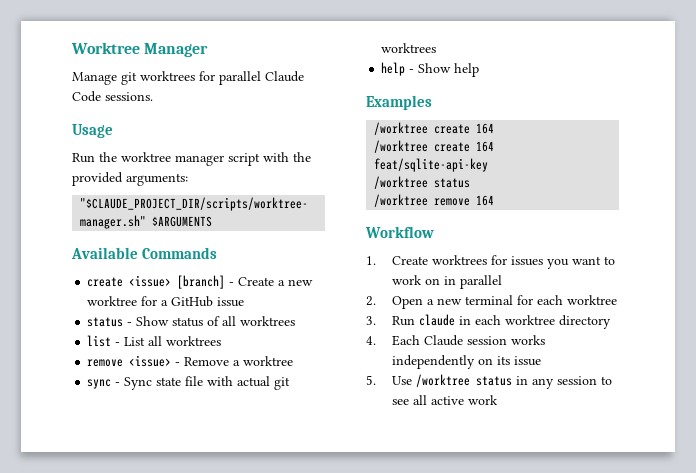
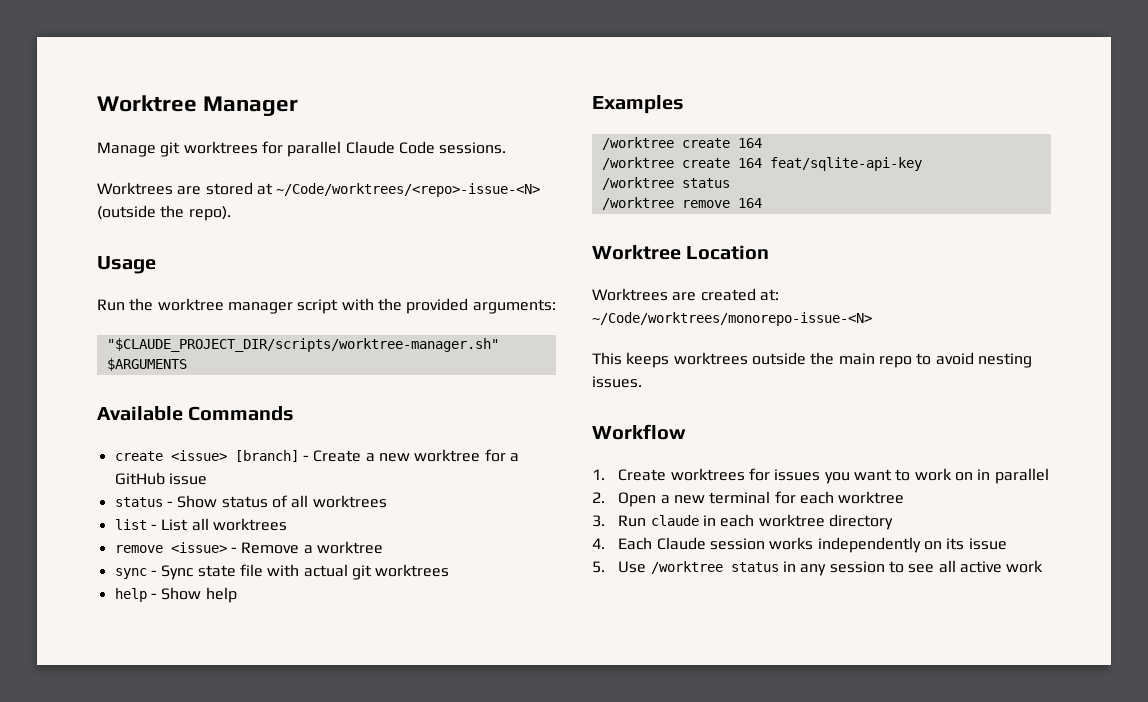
+ Worktrees are stored at ~/Code/worktrees/<repo>-issue-<N> (outside the repo).
+ Worktree Location
+ Worktrees are created at: ~/Code/worktrees/monorepo-issue-<N>
+ This keeps worktrees outside the main repo to avoid nesting issues.

